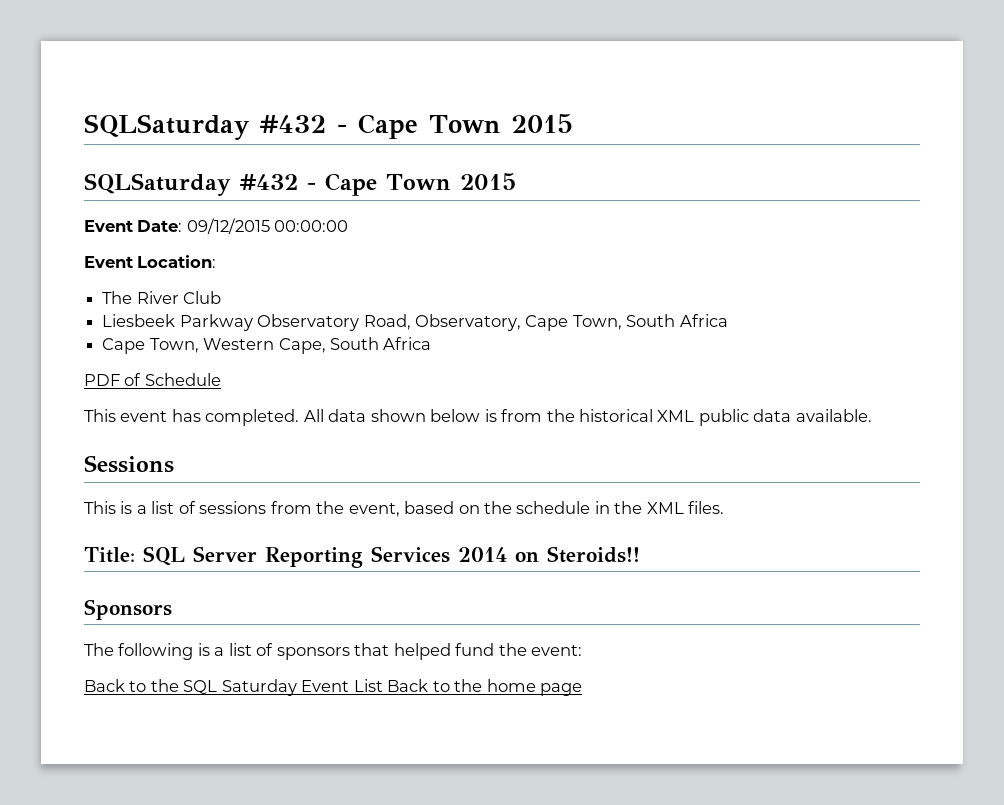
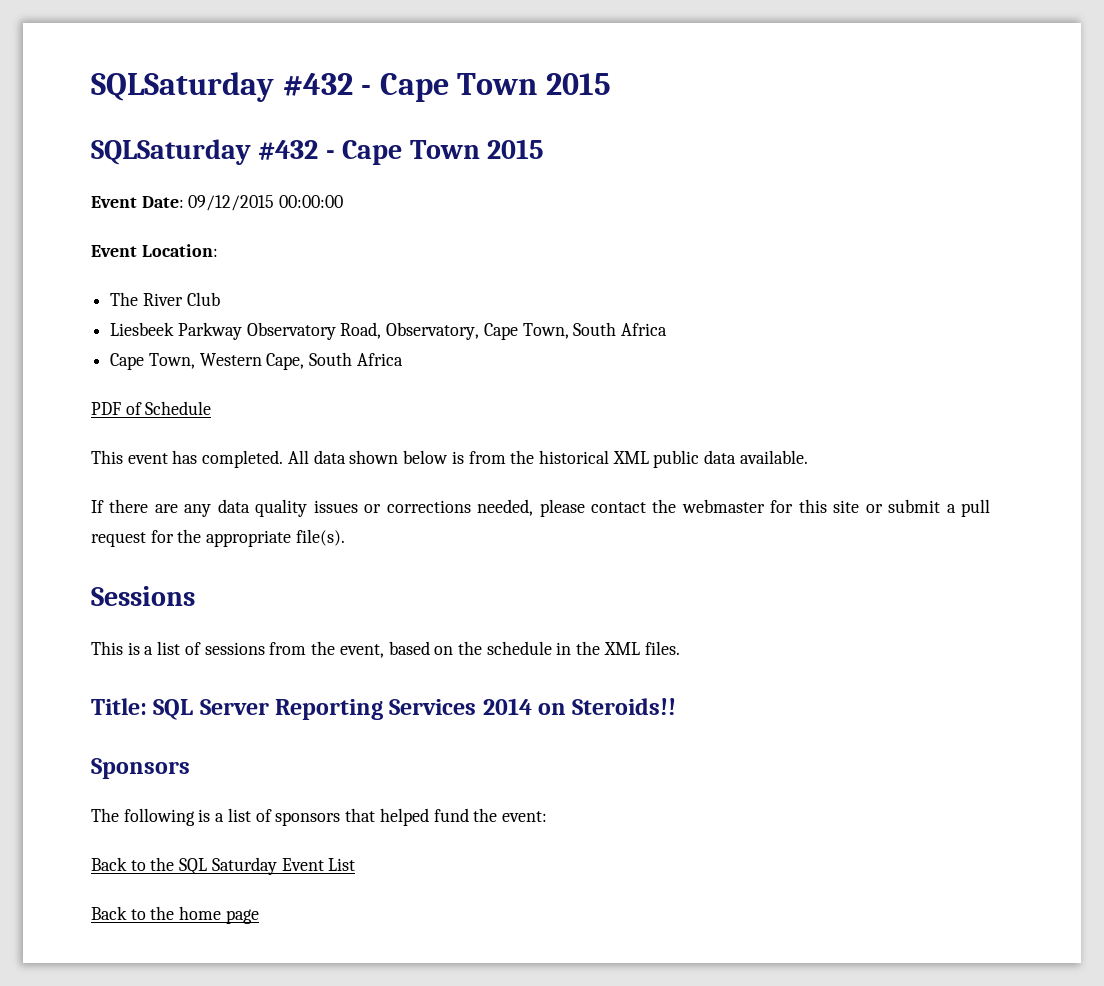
+ If there are any data quality issues or corrections needed, please contact the webmaster for this site or submit a pull request for the appropriate file(s).
- Back to the SQL Saturday Event List Back to the home page
+ Back to the SQL Saturday Event List
+ Back to the home page

